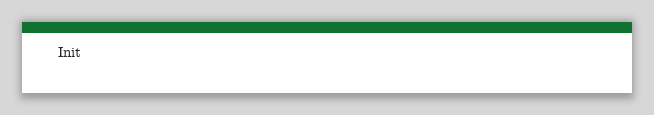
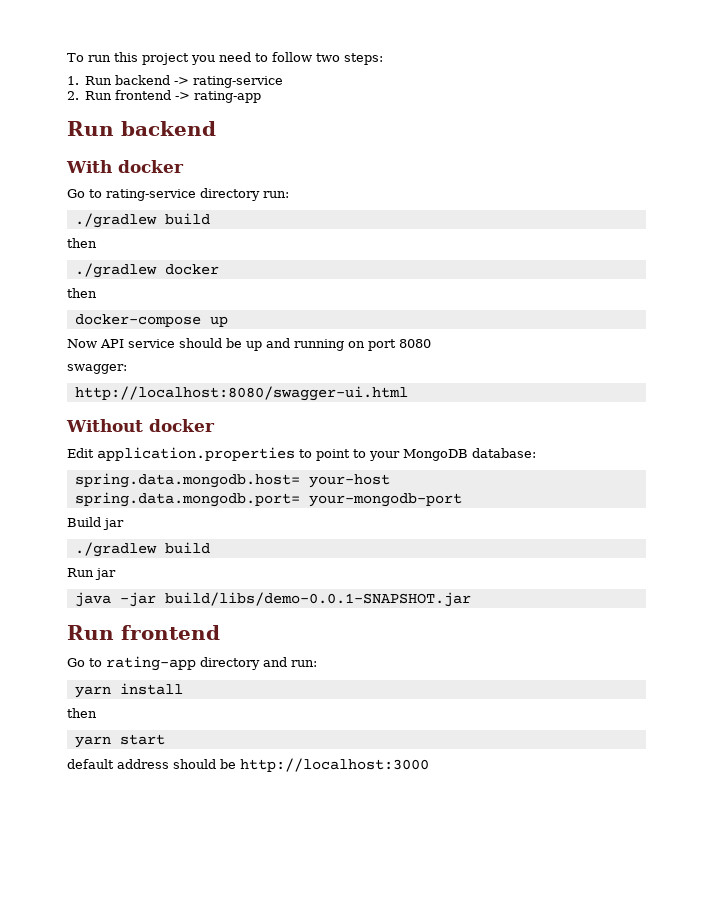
- Init
+ To run this project you need to follow two steps:
+ 1. Run backend -> rating-service
+ 2. Run frontend -> rating-app
+ Run backend
+ With docker
+ Go to rating-service directory run:
+ ./gradlew build
+ then
+ ./gradlew docker
+ then
+ docker-compose up
+ Now API service should be up and running on port 8080
+ swagger:
+ http://localhost:8080/swagger-ui.html
+ Without docker
+ Edit application.properties to point to your MongoDB database:
+ spring.data.mongodb.host= your-host
+ spring.data.mongodb.port= your-mongodb-port
+ Build jar
+ ./gradlew build
+ Run jar
+ java -jar build/libs/demo-0.0.1-SNAPSHOT.jar
+ Run frontend
+ Go to rating-app directory and run:
+ yarn install
+ then
+ yarn start
+ default address should be http://localhost:3000

